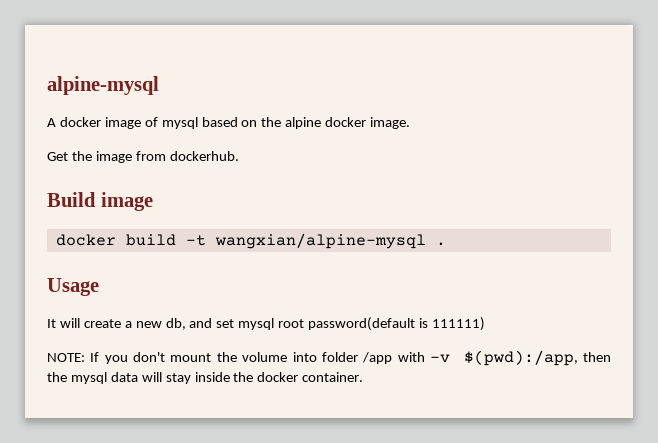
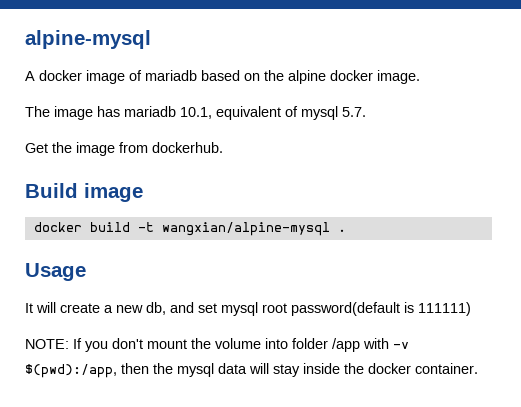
- A docker image of mysql based on the alpine docker image.
+ A docker image of mariadb based on the alpine docker image.
+ The image has mariadb 10.1, equivalent of mysql 5.7.

